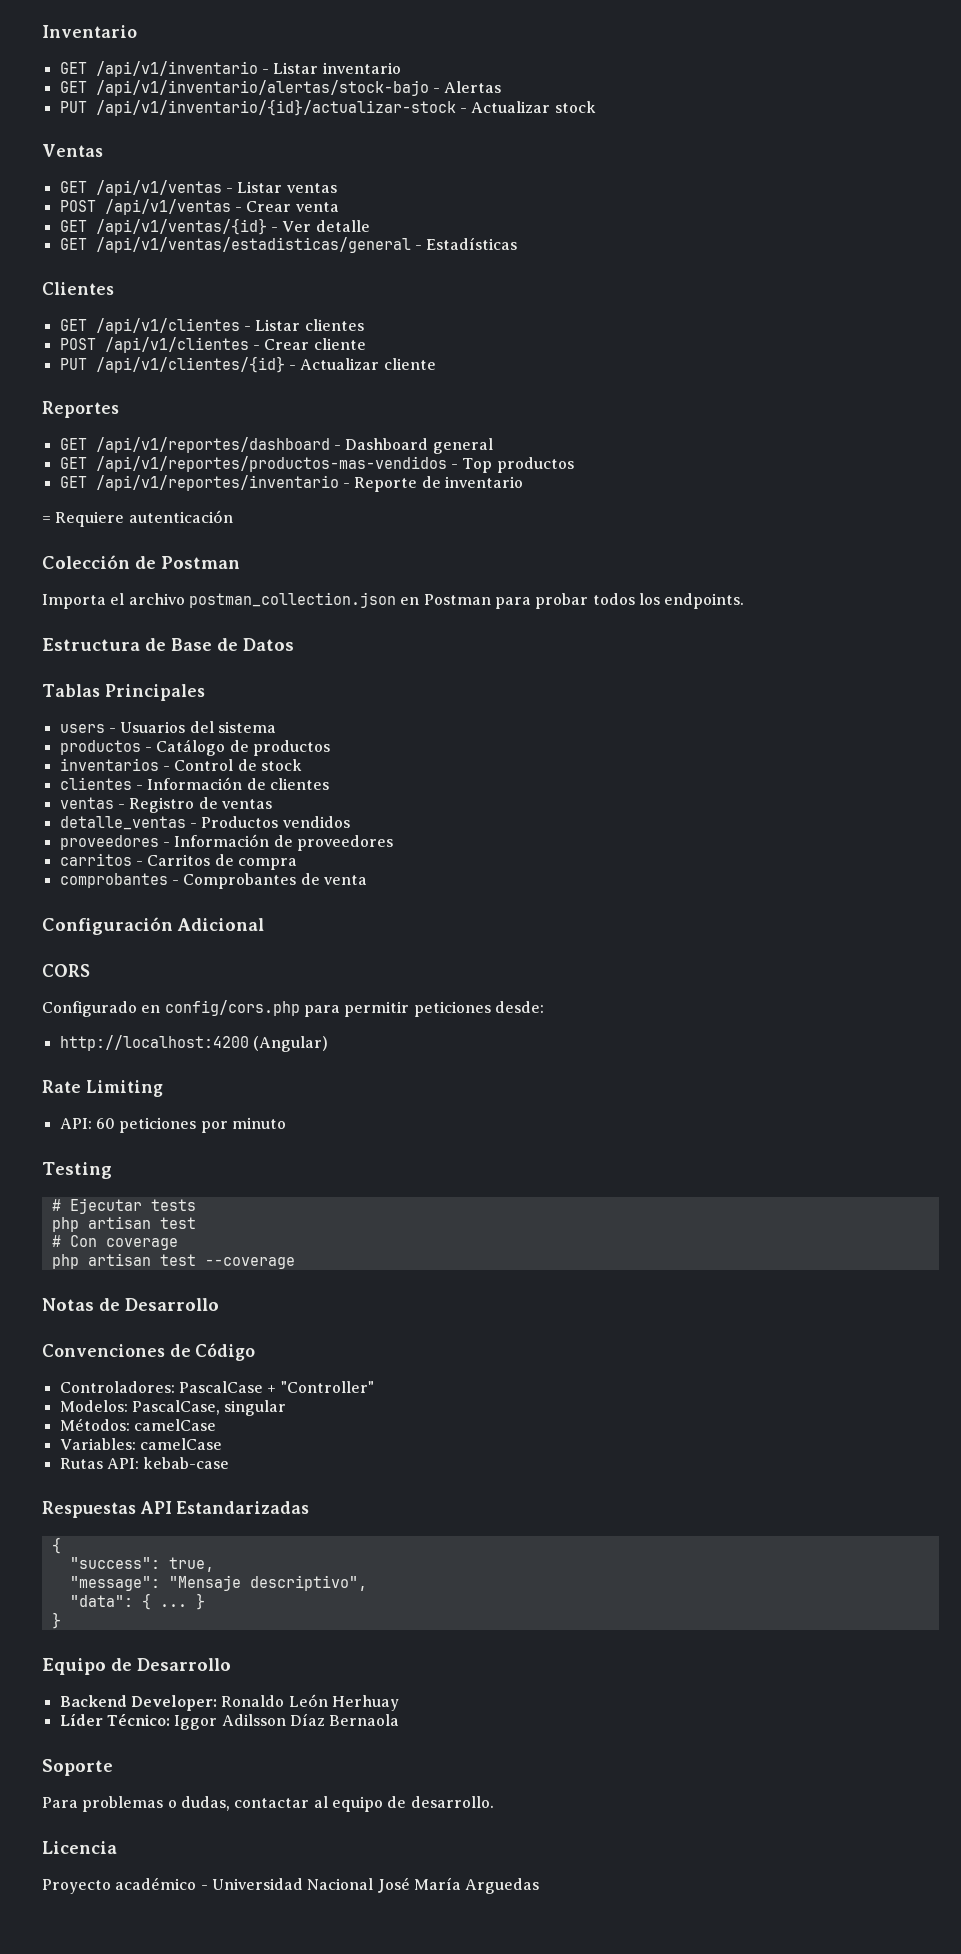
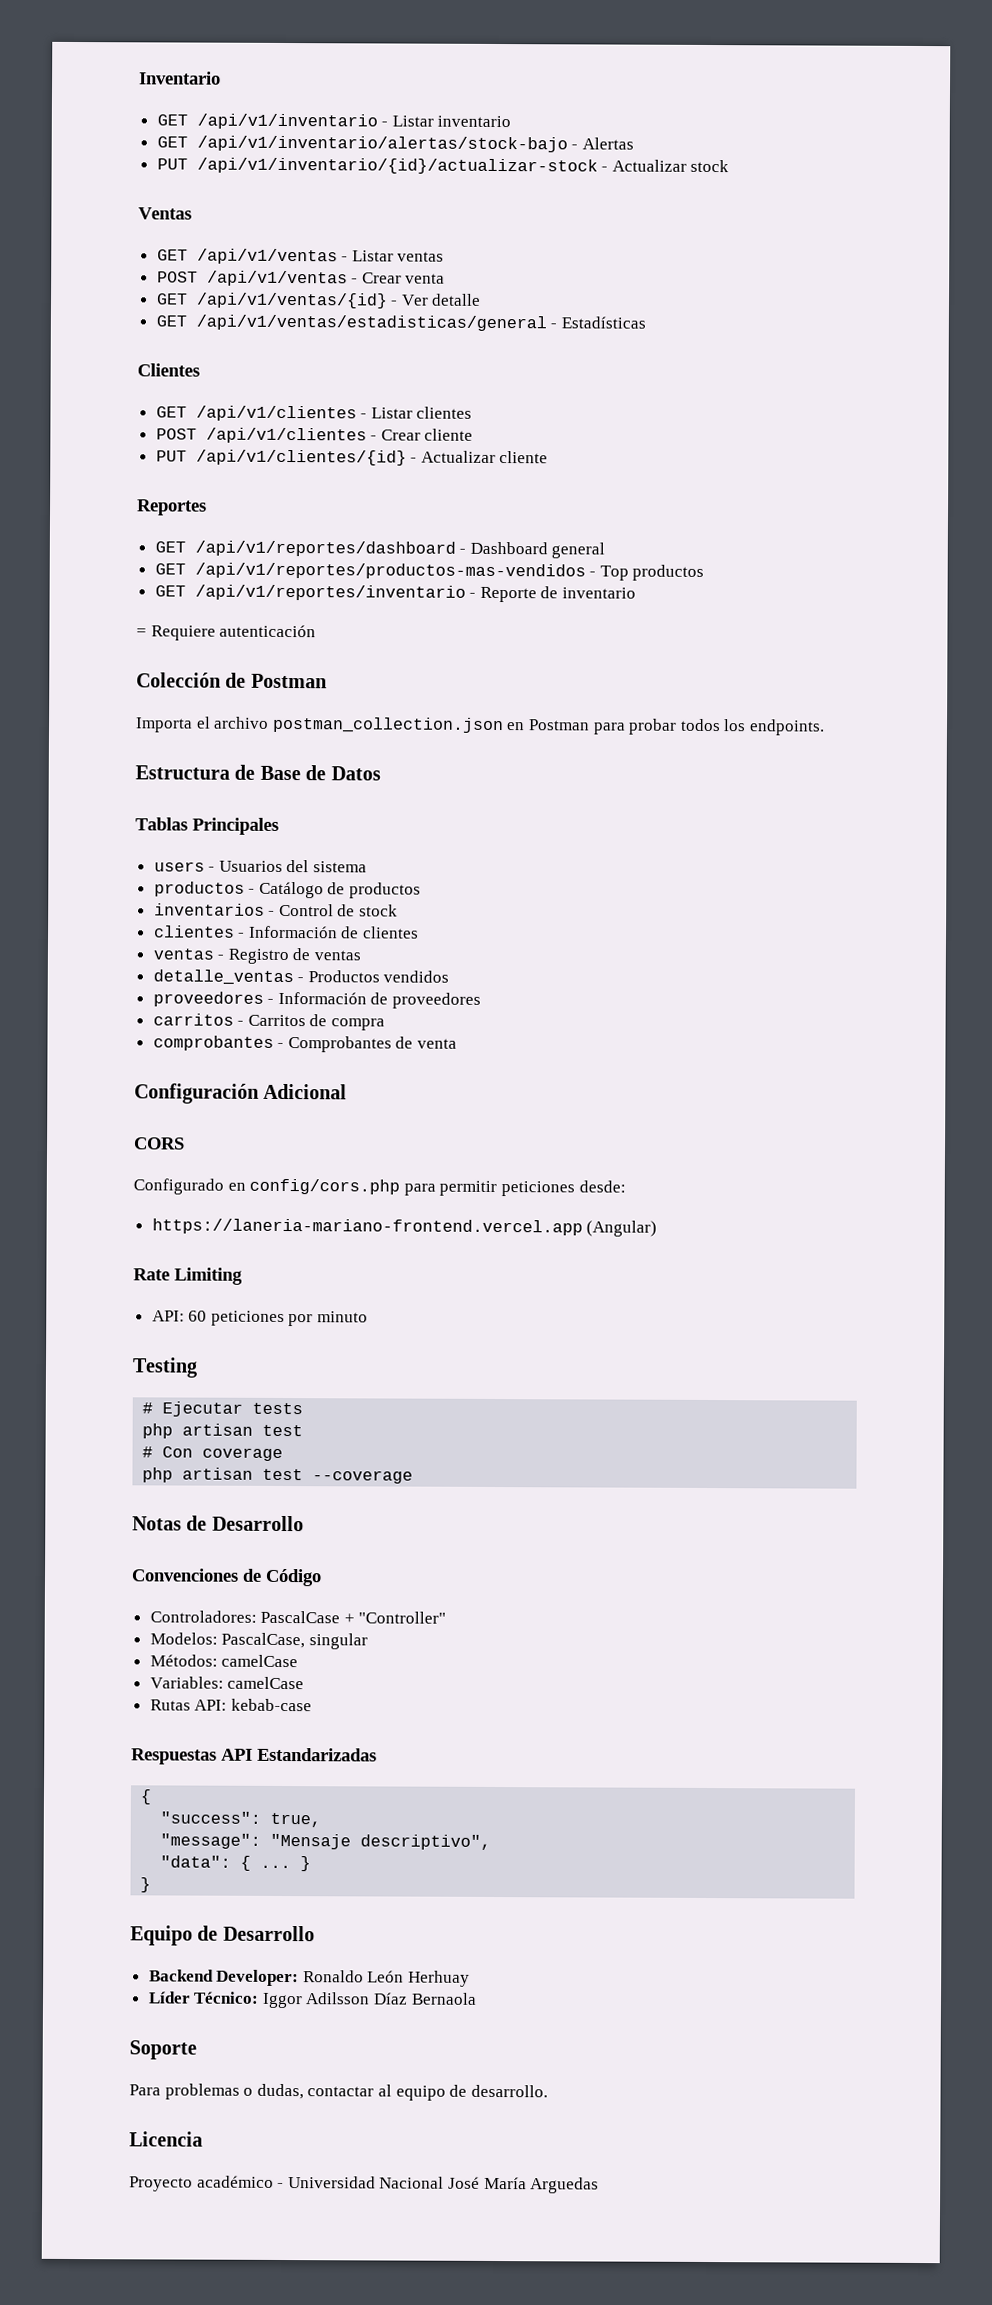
- http://localhost:4200 (Angular)
+ https://laneria-mariano-frontend.vercel.app (Angular)

